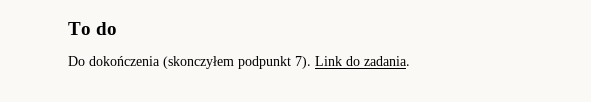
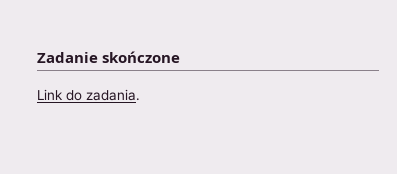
- To do
- Do dokończenia (skonczyłem podpunkt 7). Link do zadania.
+ Zadanie skończone
+ Link do zadania.

